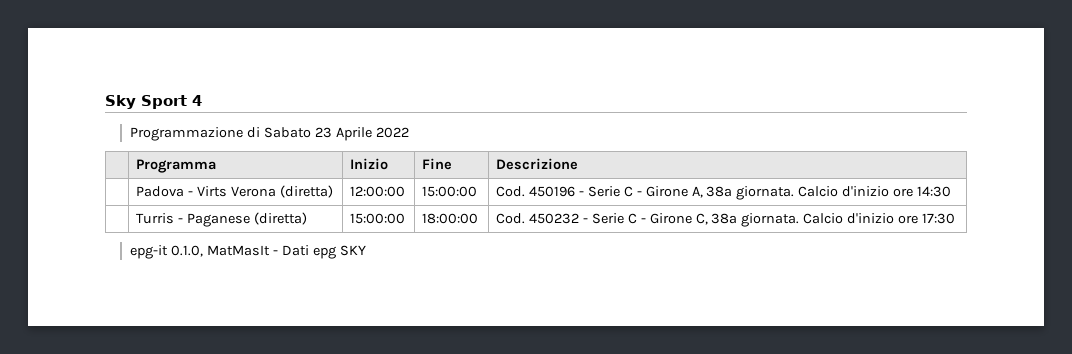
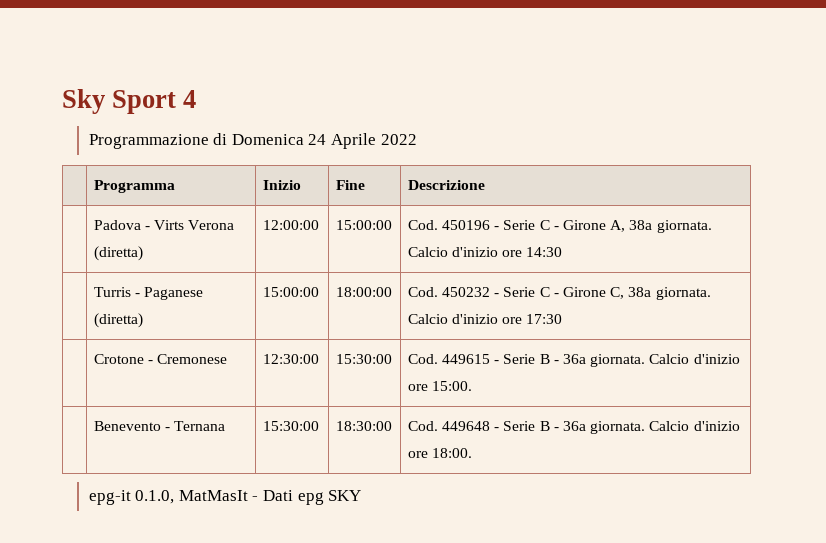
- Programmazione di Sabato 23 Aprile 2022
+ Programmazione di Domenica 24 Aprile 2022
+ | Crotone - Cremonese | 12:30:00 | 15:30:00 | Cod. 449615 - Serie B - 36a giornata. Calcio d'inizio ore 15:00.
+ | Benevento - Ternana | 15:30:00 | 18:30:00 | Cod. 449648 - Serie B - 36a giornata. Calcio d'inizio ore 18:00.

